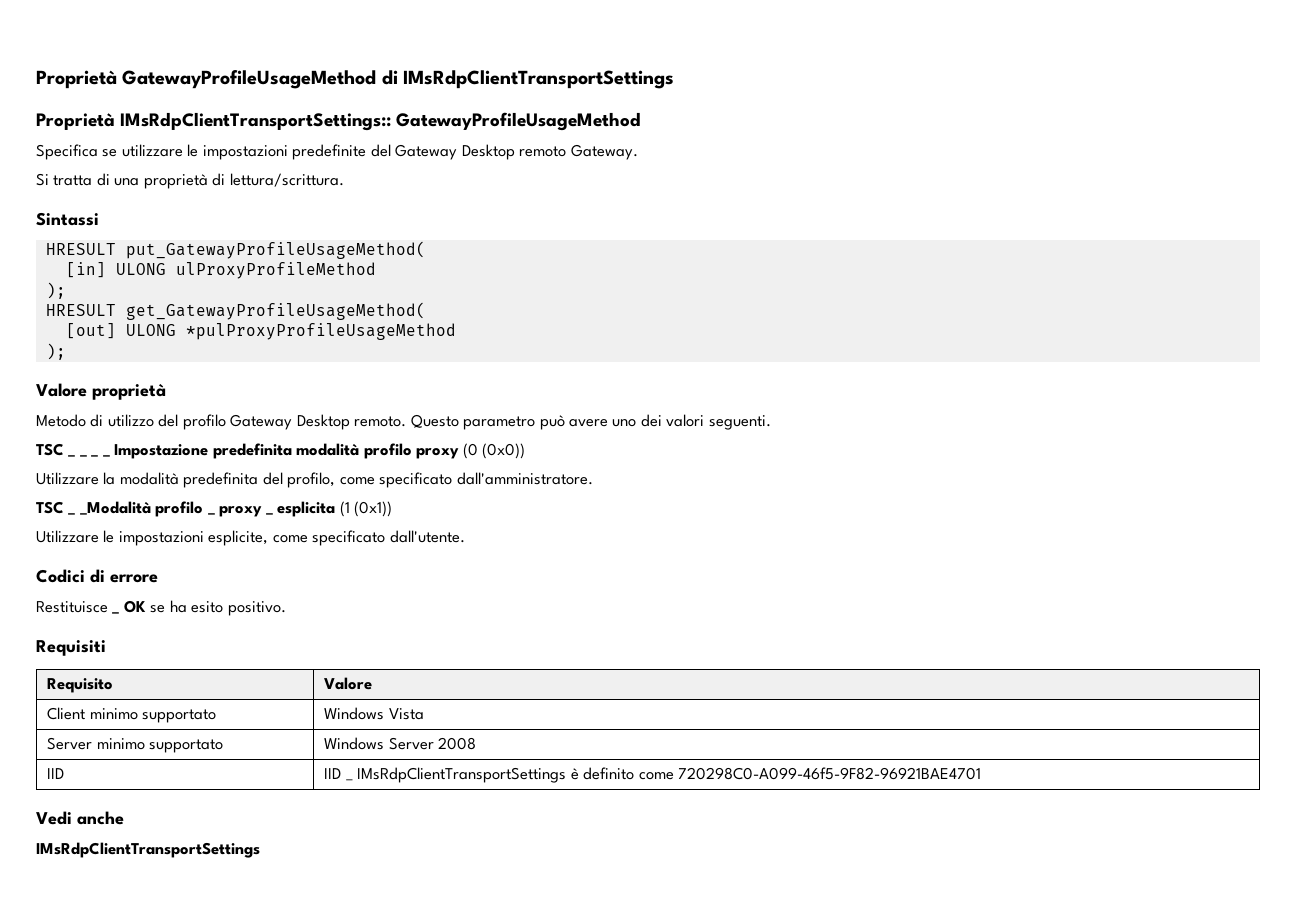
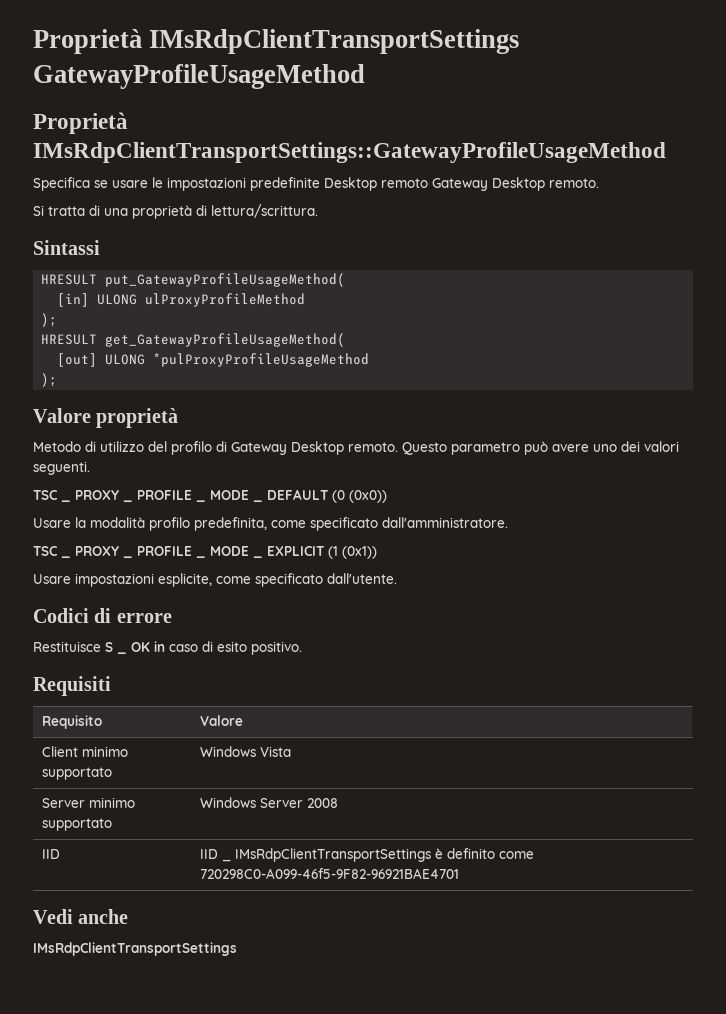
- Proprietà GatewayProfileUsageMethod di IMsRdpClientTransportSettings
- Proprietà IMsRdpClientTransportSettings:: GatewayProfileUsageMethod
+ Proprietà IMsRdpClientTransportSettings GatewayProfileUsageMethod
+ Proprietà IMsRdpClientTransportSettings::GatewayProfileUsageMethod
- Specifica se utilizzare le impostazioni predefinite del Gateway Desktop remoto Gateway.
+ Specifica se usare le impostazioni predefinite Desktop remoto Gateway Desktop remoto.
- Metodo di utilizzo del profilo Gateway Desktop remoto.
+ Metodo di utilizzo del profilo di Gateway Desktop remoto.
- TSC _ _ _ _ Impostazione predefinita modalità profilo proxy (0 (0x0))
+ TSC _ PROXY _ PROFILE _ MODE _ DEFAULT (0 (0x0))
- Utilizzare la modalità predefinita del profilo, come specificato dall'amministratore.
+ Usare la modalità profilo predefinita, come specificato dall'amministratore.
- TSC _ _Modalità profilo _ proxy _ esplicita (1 (0x1))
+ TSC _ PROXY _ PROFILE _ MODE _ EXPLICIT (1 (0x1))
- Utilizzare le impostazioni esplicite, come specificato dall'utente.
+ Usare impostazioni esplicite, come specificato dall'utente.
- Restituisce _ OK se ha esito positivo.
+ Restituisce S _ OK in caso di esito positivo.

